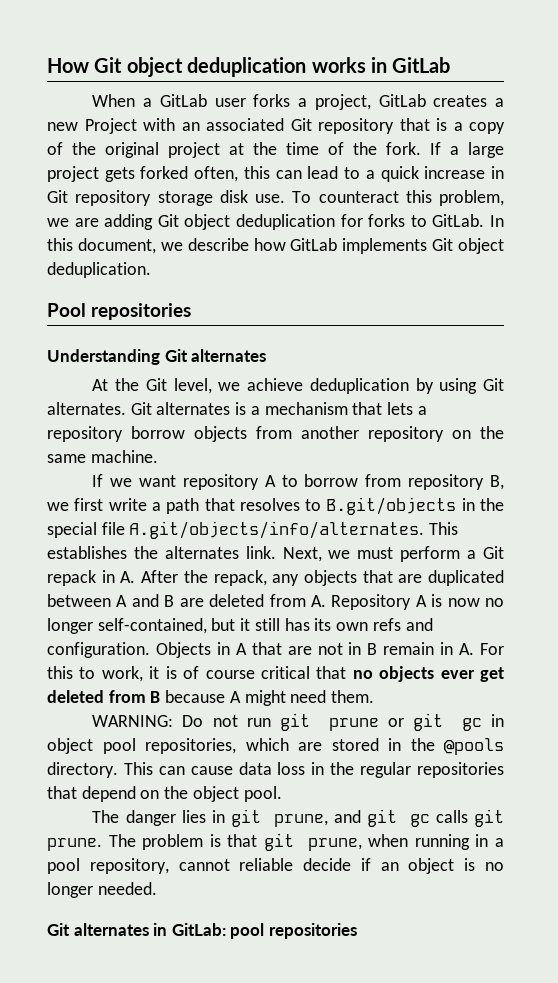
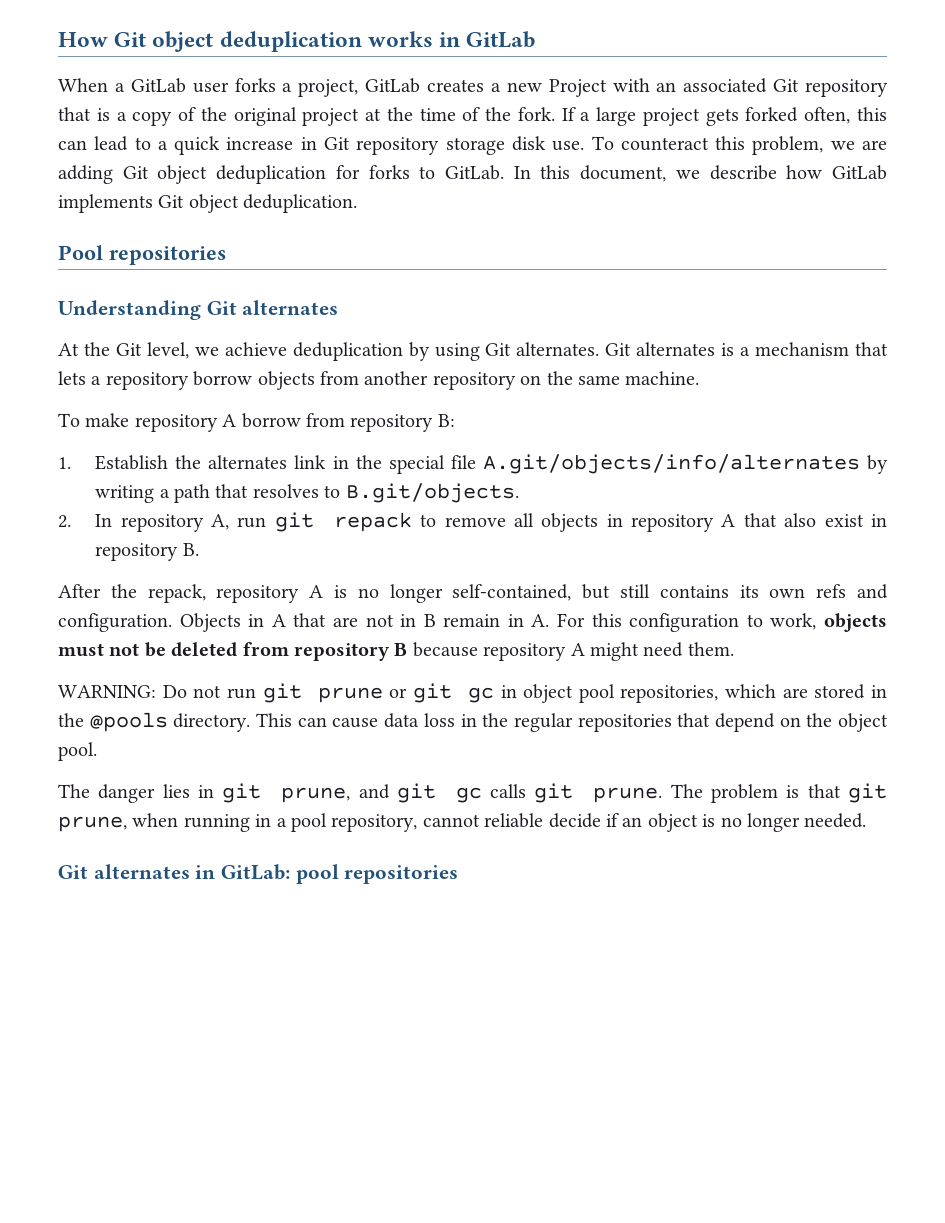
- If we want repository A to borrow from repository B, we first write a path that resolves to B.git/objects in the special file A.git/objects/info/alternates. This establishes the alternates link. Next, we must perform a Git repack in A. After the repack, any objects that are duplicated between A and B are deleted from A. Repository A is now no longer self-contained, but it still has its own refs and configuration.
+ To make repository A borrow from repository B:
+ 1. Establish the alternates link in the special file A.git/objects/info/alternates by writing a path that resolves to B.git/objects.
+ 2. In repository A, run git repack to remove all objects in repository A that also exist in repository B.
+ After the repack, repository A is no longer self-contained, but still contains its own refs and configuration.
- Objects in A that are not in B remain in A. For this to work, it is of course critical that no objects ever get deleted from B because A might need them.
+ Objects in A that are not in B remain in A. For this configuration to work, objects must not be deleted from repository B because repository A might need them.

